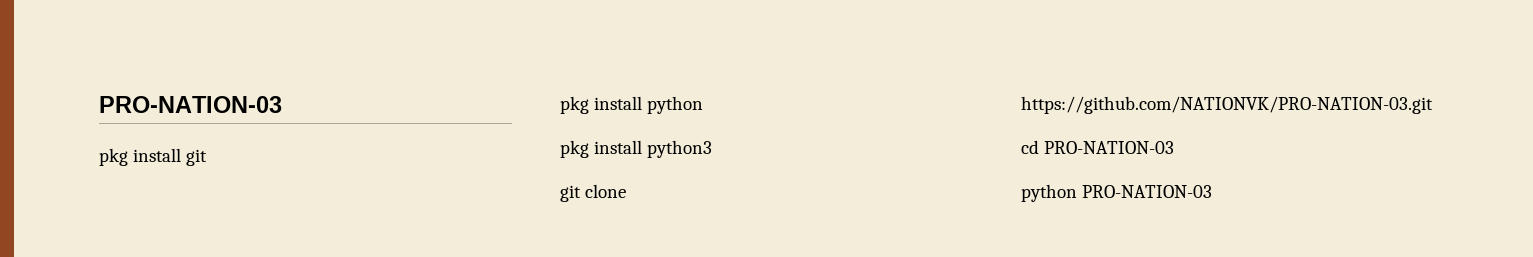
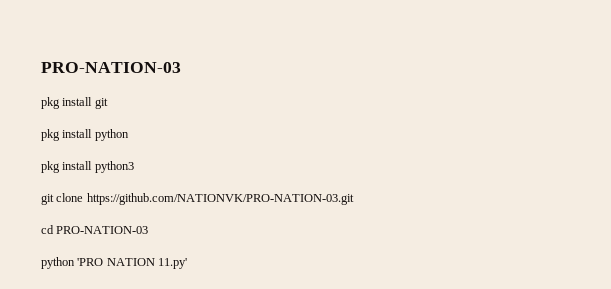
- python PRO-NATION-03
+ python 'PRO NATION 11.py'

